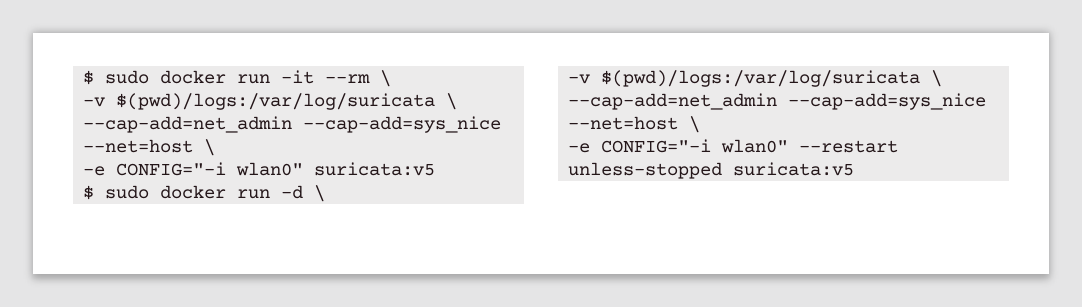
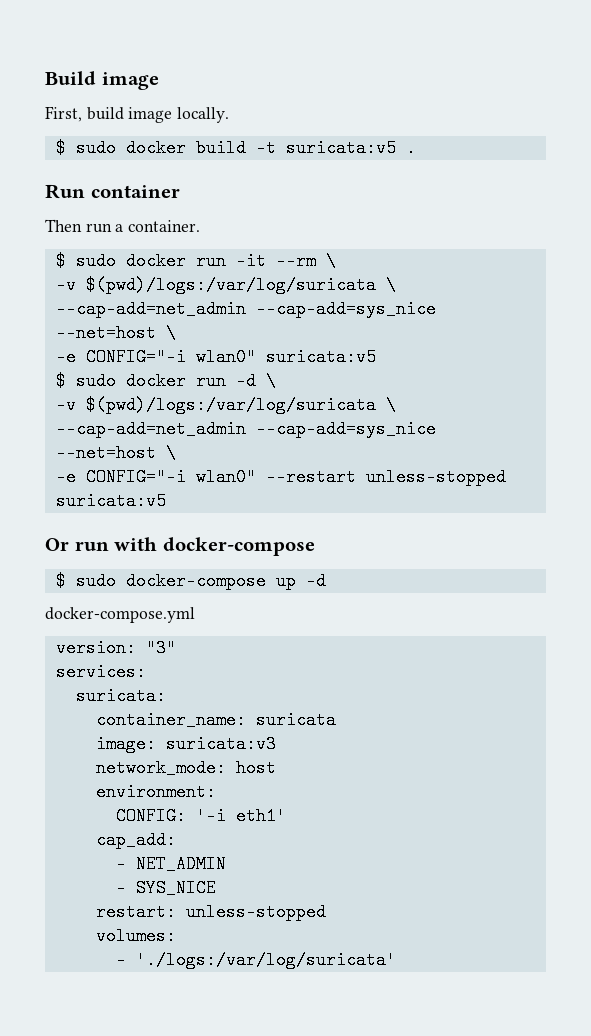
+ Build image
+ First, build image locally.
+ $ sudo docker build -t suricata:v5 .
+ Run container
+ Then run a container.
+ Or run with docker-compose
+ $ sudo docker-compose up -d
+ docker-compose.yml
+ version: "3"
+ services:
+ suricata:
+ container_name: suricata
+ image: suricata:v3
+ network_mode: host
+ environment:
+ CONFIG: '-i eth1'
+ cap_add:
+ - NET_ADMIN
+ - SYS_NICE
+ restart: unless-stopped
+ volumes:
+ - './logs:/var/log/suricata'

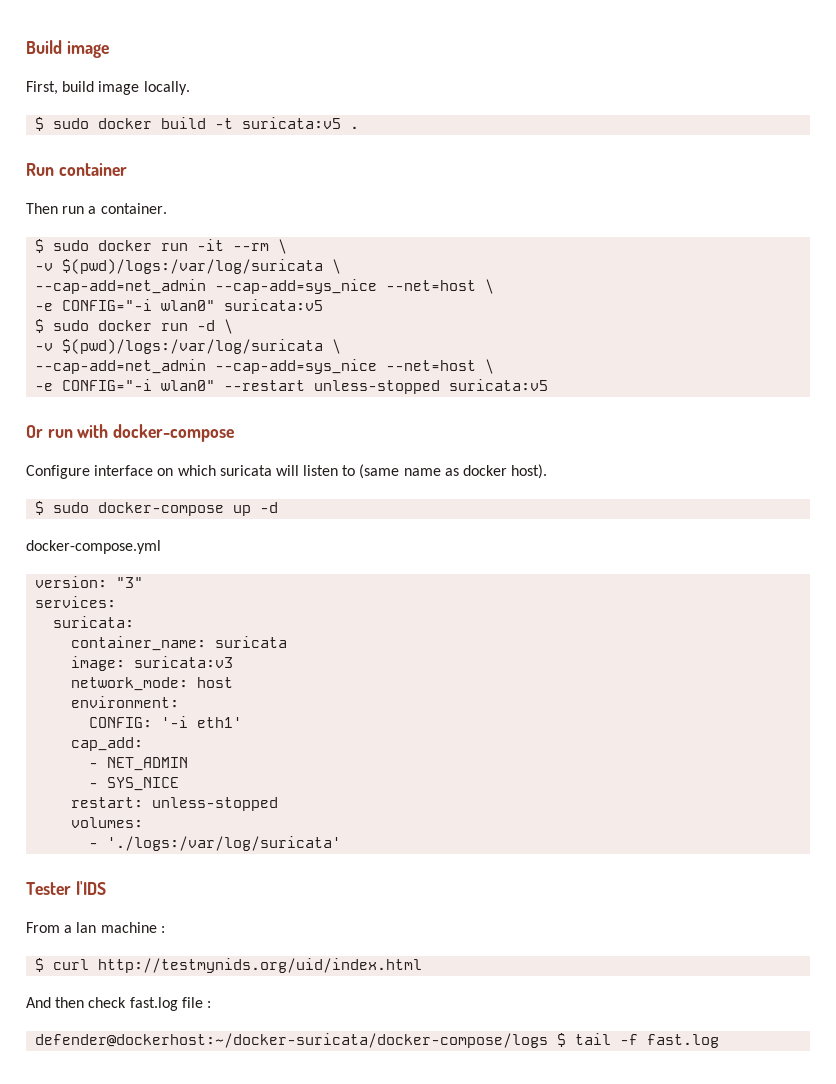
+ Configure interface on which suricata will listen to (same name as docker host).
+ Tester l'IDS
+ From a lan machine :
+ $ curl http://testmynids.org/uid/index.html
+ And then check fast.log file :
+ defender@dockerhost:~/docker-suricata/docker-compose/logs $ tail -f fast.log

